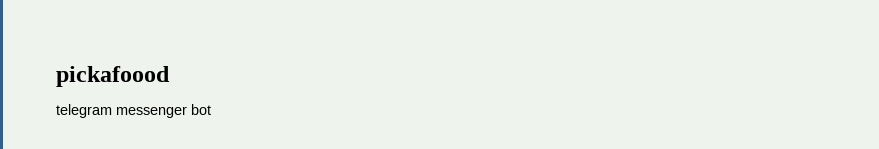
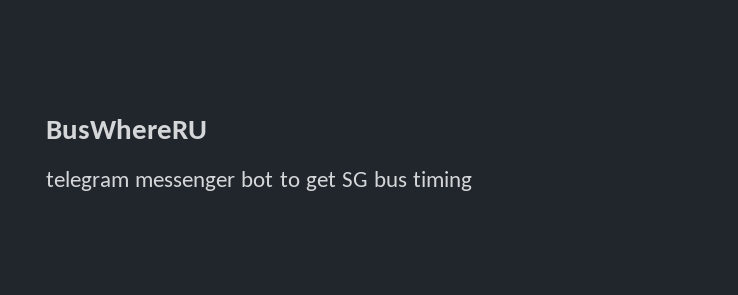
- pickafoood
+ BusWhereRU
- telegram messenger bot
+ telegram messenger bot to get SG bus timing

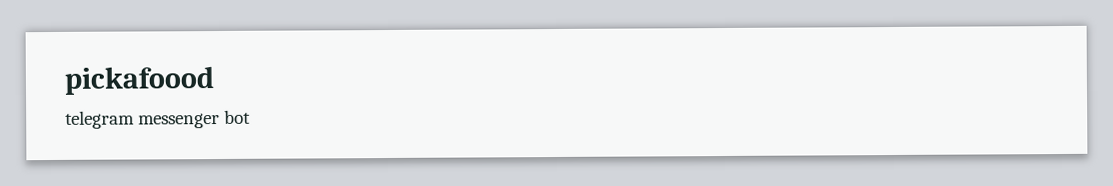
- BusWhereRU
+ pickafoood
- telegram messenger bot to get SG bus timing
+ telegram messenger bot

